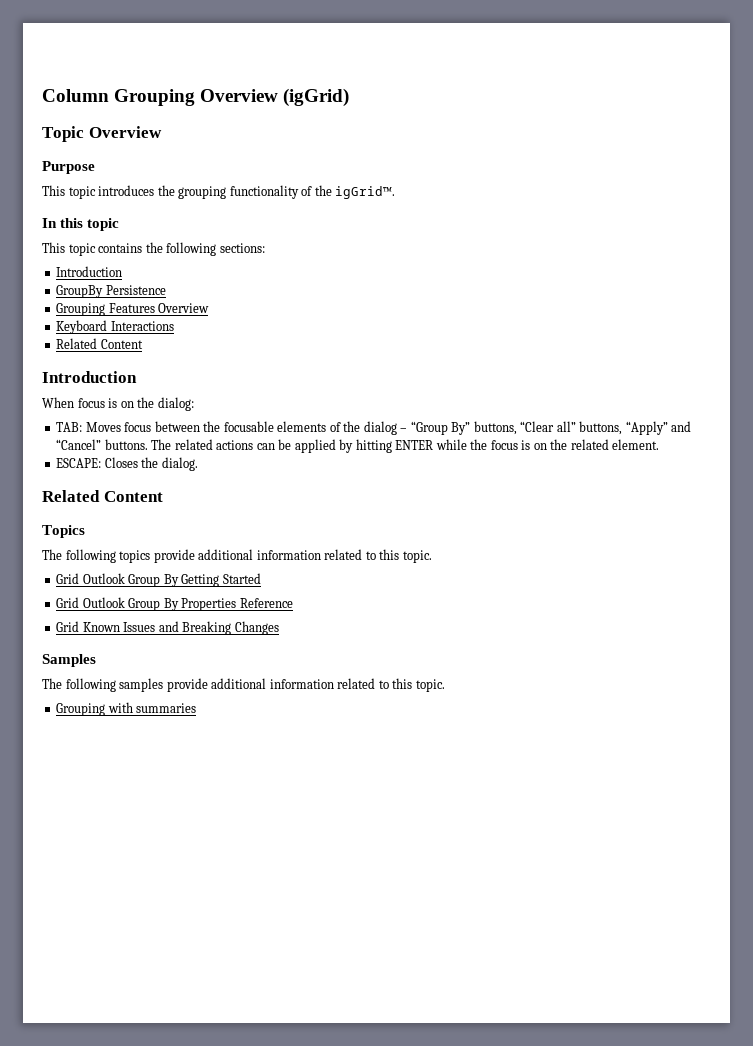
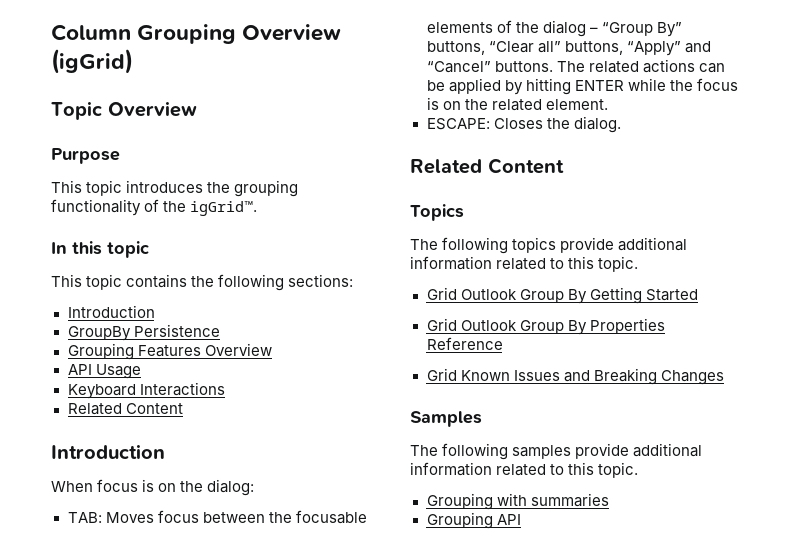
+ API Usage
+ Grouping API

